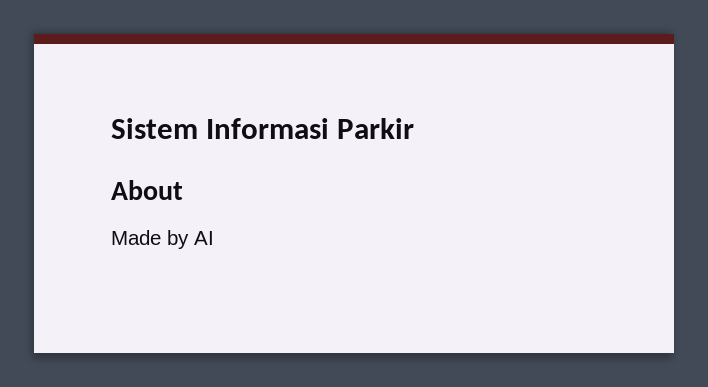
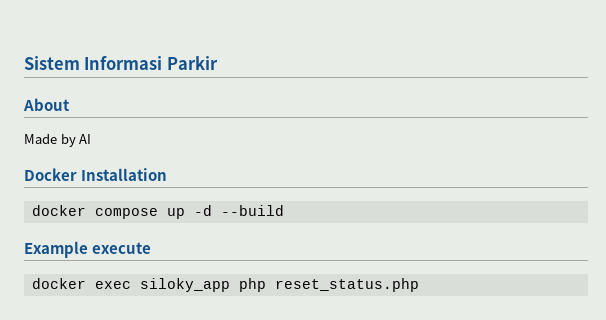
+ Docker Installation
+ docker compose up -d --build
+ Example execute
+ docker exec siloky_app php reset_status.php

